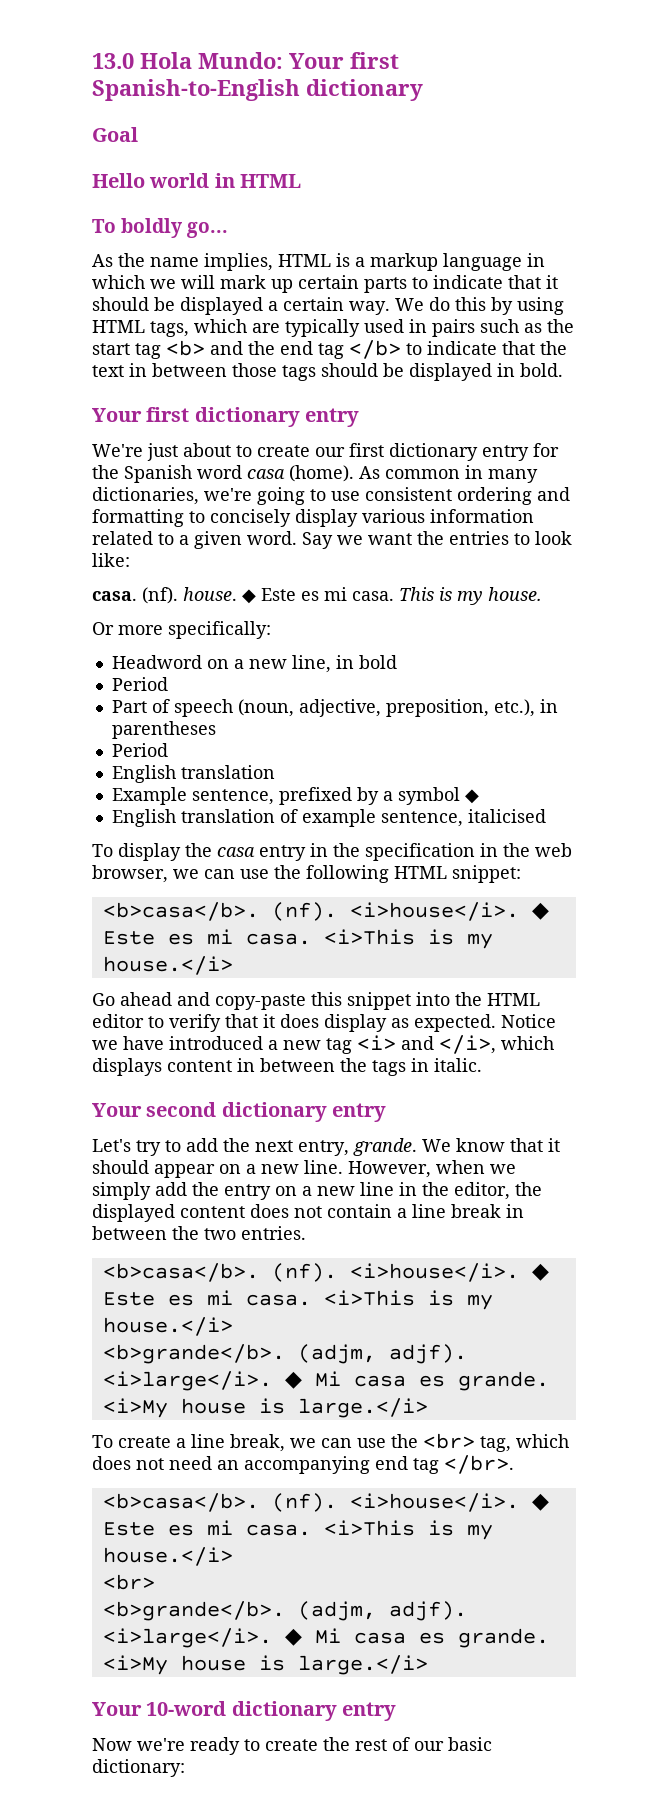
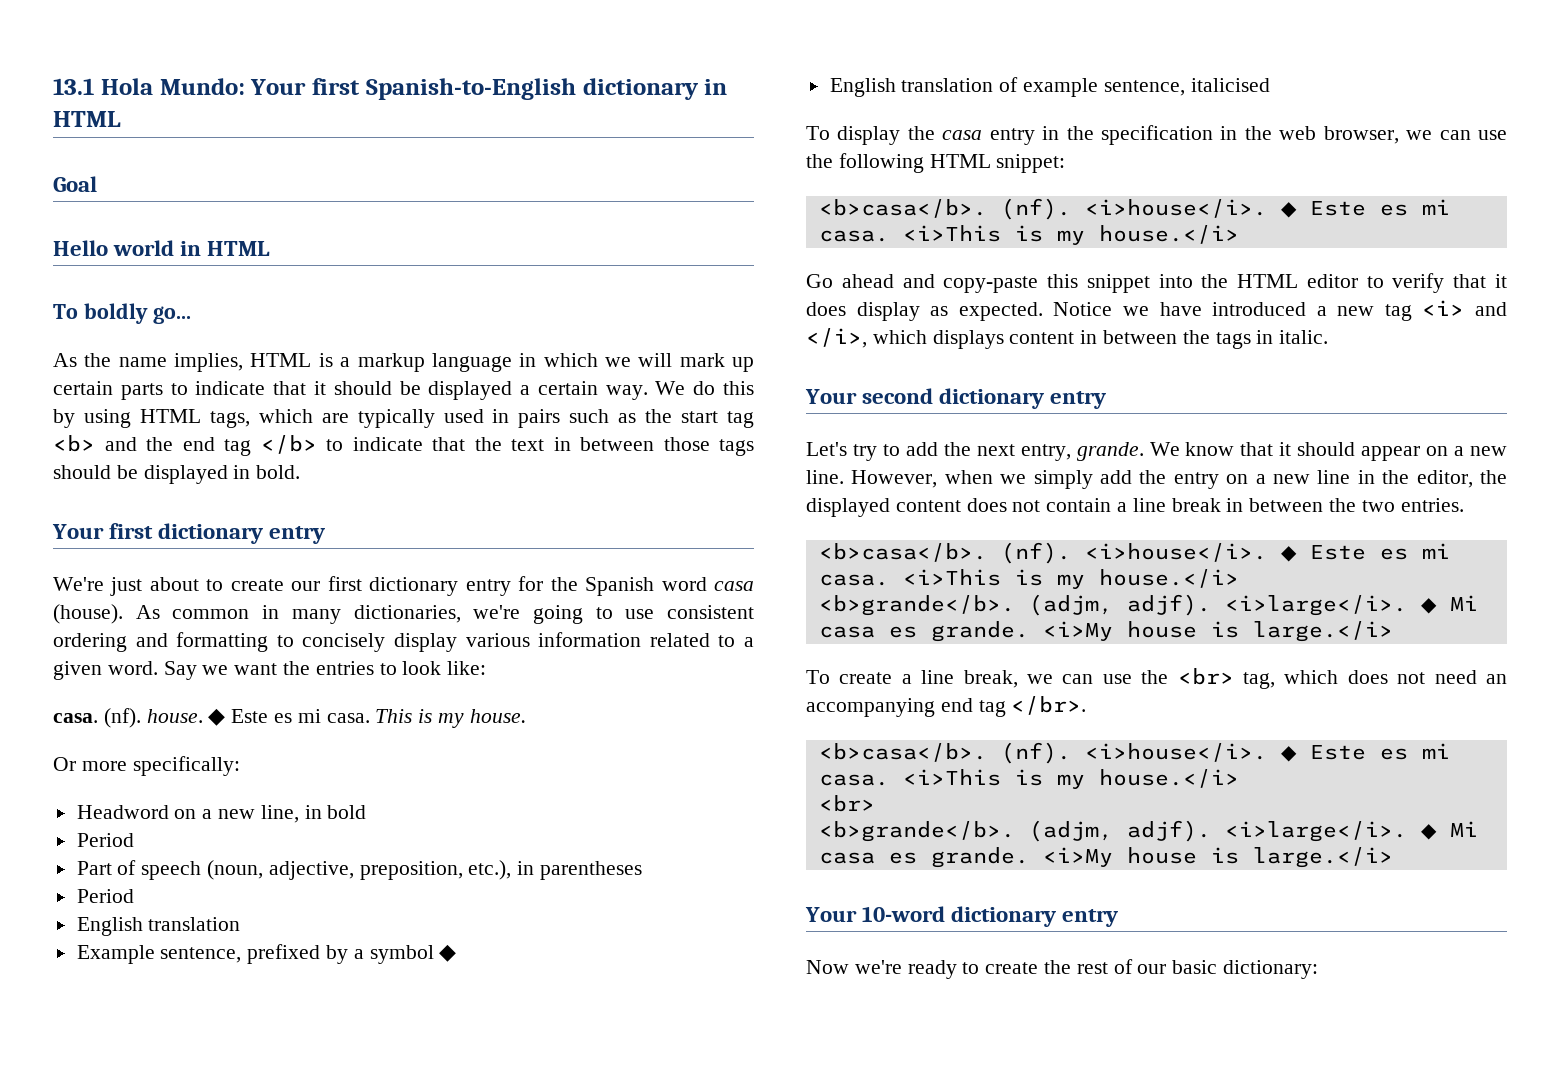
- 13.0 Hola Mundo: Your first Spanish-to-English dictionary
+ 13.1 Hola Mundo: Your first Spanish-to-English dictionary in HTML
- We're just about to create our first dictionary entry for the Spanish word casa (home).
+ We're just about to create our first dictionary entry for the Spanish word casa (house).

